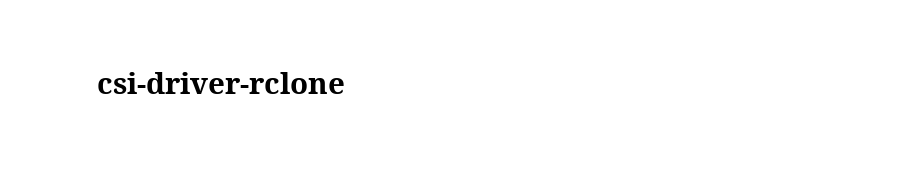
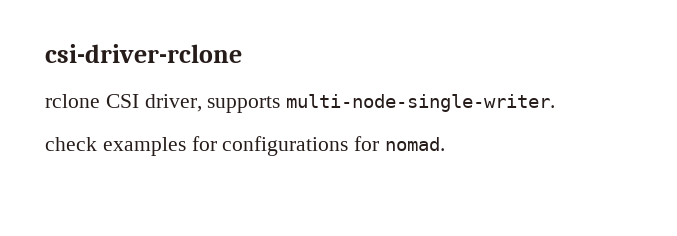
+ rclone CSI driver, supports multi-node-single-writer.
+ check examples for configurations for nomad.

